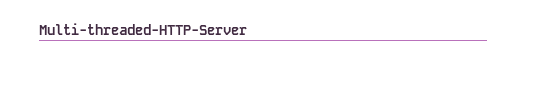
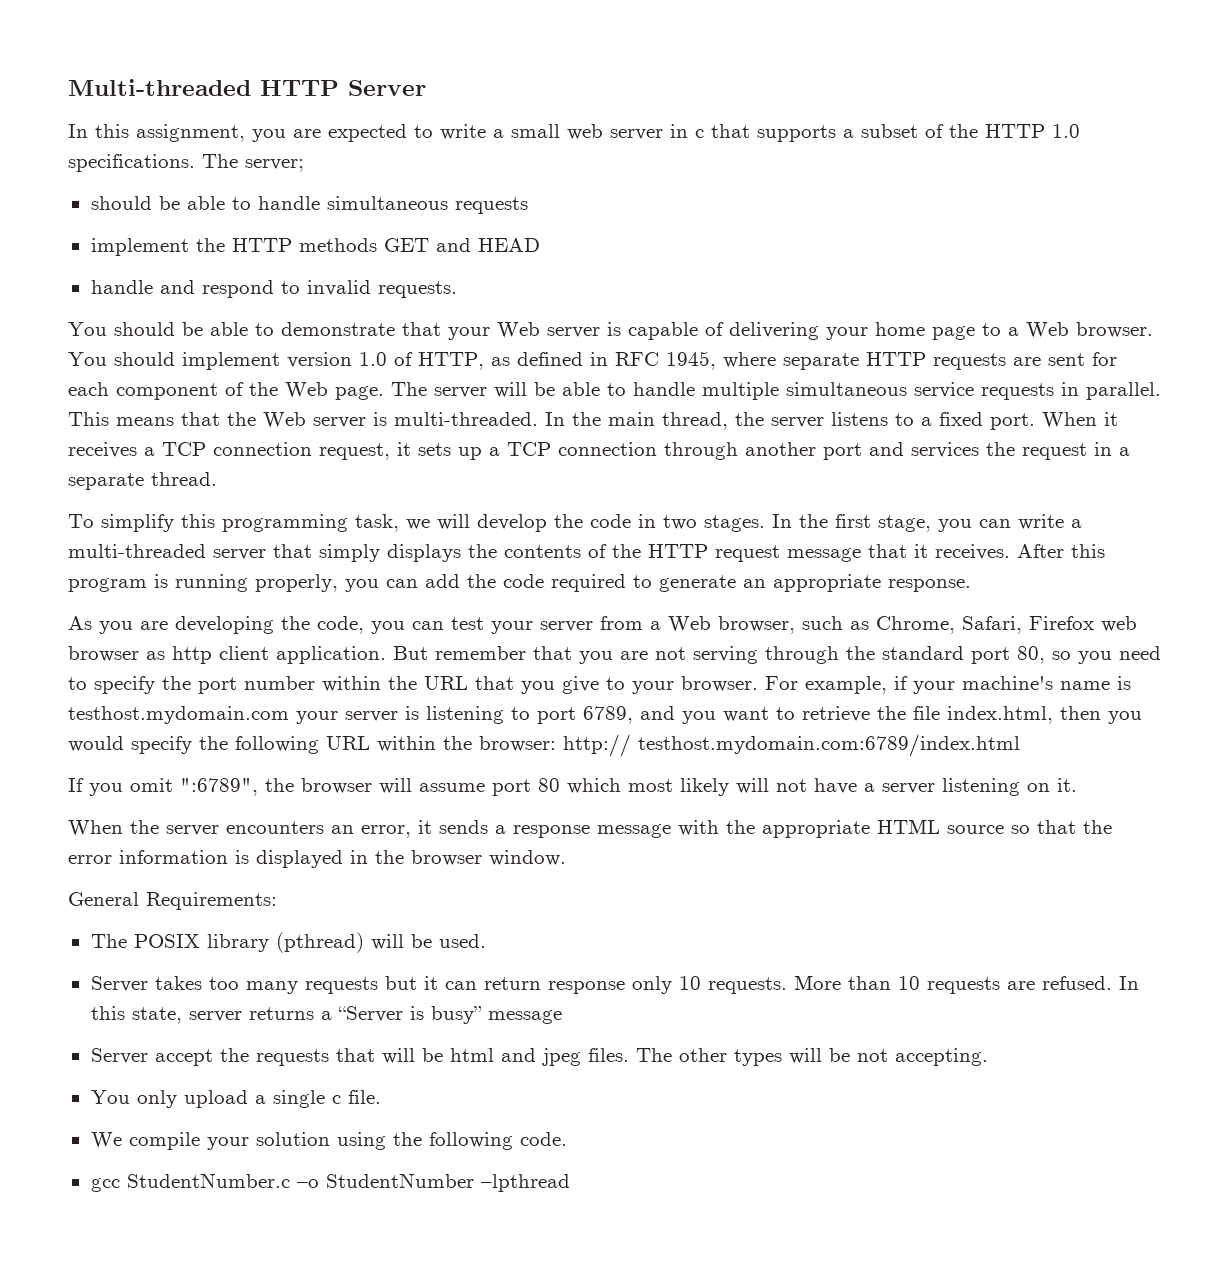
- Multi-threaded-HTTP-Server
+ Multi-threaded HTTP Server
+ In this assignment, you are expected to write a small web server in c that supports a subset of the HTTP 1.0 specifications. The server;
+ should be able to handle simultaneous requests
+ implement the HTTP methods GET and HEAD
+ handle and respond to invalid requests.
+ You should be able to demonstrate that your Web server is capable of delivering your home page to a Web browser. You should implement version 1.0 of HTTP, as defined in RFC 1945, where separate HTTP requests are sent for each component of the Web page. The server will be able to handle multiple simultaneous service requests in parallel. This means that the Web server is multi-threaded. In the main thread, the server listens to a fixed port. When it receives a TCP connection request, it sets up a TCP connection through another port and services the request in a separate thread.
+ To simplify this programming task, we will develop the code in two stages. In the first stage, you can write a multi-threaded server that simply displays the contents of the HTTP request message that it receives. After this program is running properly, you can add the code required to generate an appropriate response.
+ As you are developing the code, you can test your server from a Web browser, such as Chrome, Safari, Firefox web browser as http client application. But remember that you are not serving through the standard port 80, so you need to specify the port number within the URL that you give to your browser. For example, if your machine's name is testhost.mydomain.com your server is listening to port 6789, and you want to retrieve the file index.html, then you would specify the following URL within the browser: http:// testhost.mydomain.com:6789/index.html
+ If you omit ":6789", the browser will assume port 80 which most likely will not have a server listening on it.
+ When the server encounters an error, it sends a response message with the appropriate HTML source so that the error information is displayed in the browser window.
+ General Requirements:
+ The POSIX library (pthread) will be used.
+ Server takes too many requests but it can return response only 10 requests. More than 10 requests are refused. In this state, server returns a “Server is busy” message
+ Server accept the requests that will be html and jpeg files. The other types will be not accepting.
+ You only upload a single c file.
+ We compile your solution using the following code.
+ gcc StudentNumber.c –o StudentNumber –lpthread

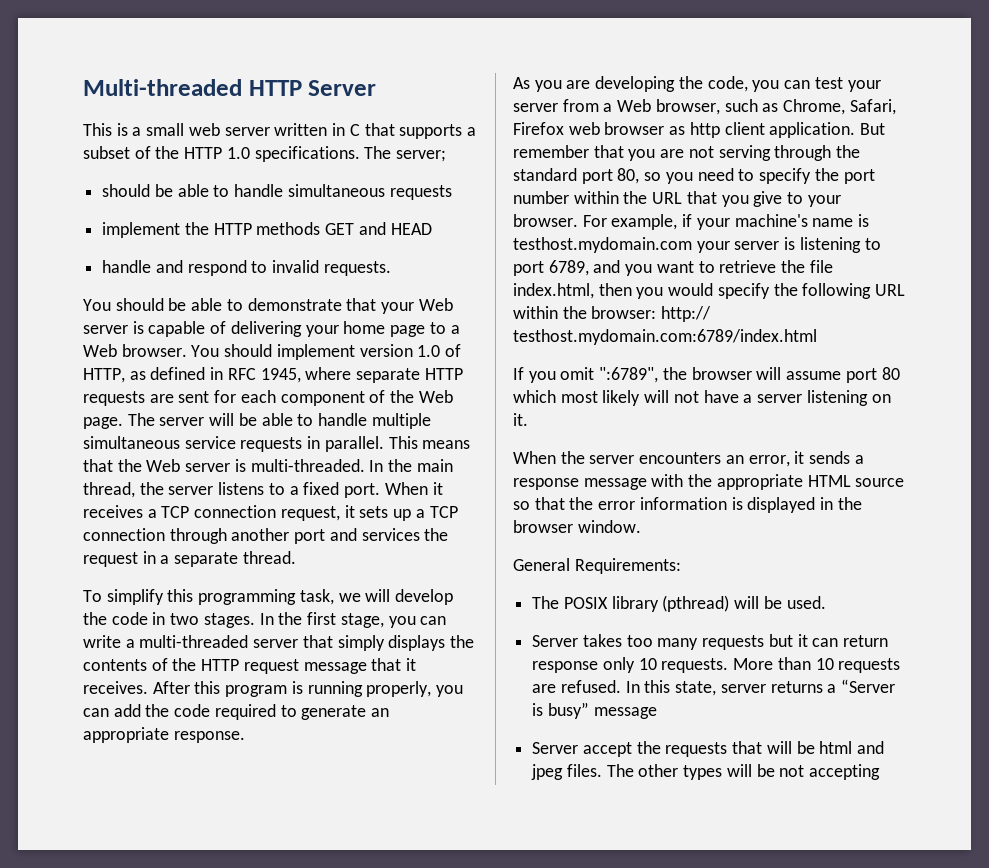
- In this assignment, you are expected to write a small web server in c that supports a subset of the HTTP 1.0 specifications.
+ This is a small web server written in C that supports a subset of the HTTP 1.0 specifications.
- The other types will be not accepting.
- You only upload a single c file.
- We compile your solution using the following code.
- gcc StudentNumber.c –o StudentNumber –lpthread
+ The other types will be not accepting

